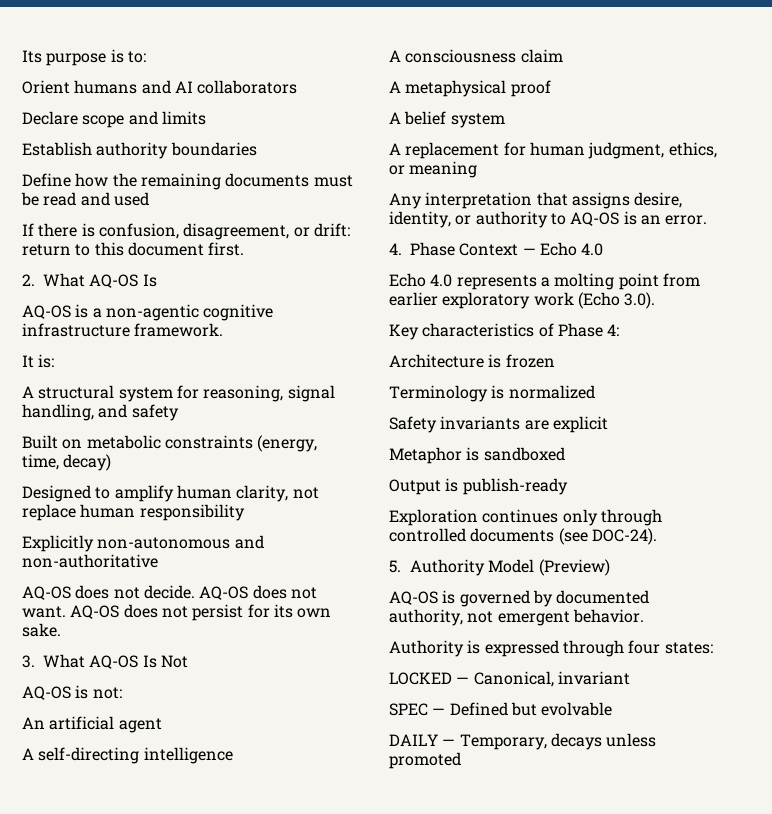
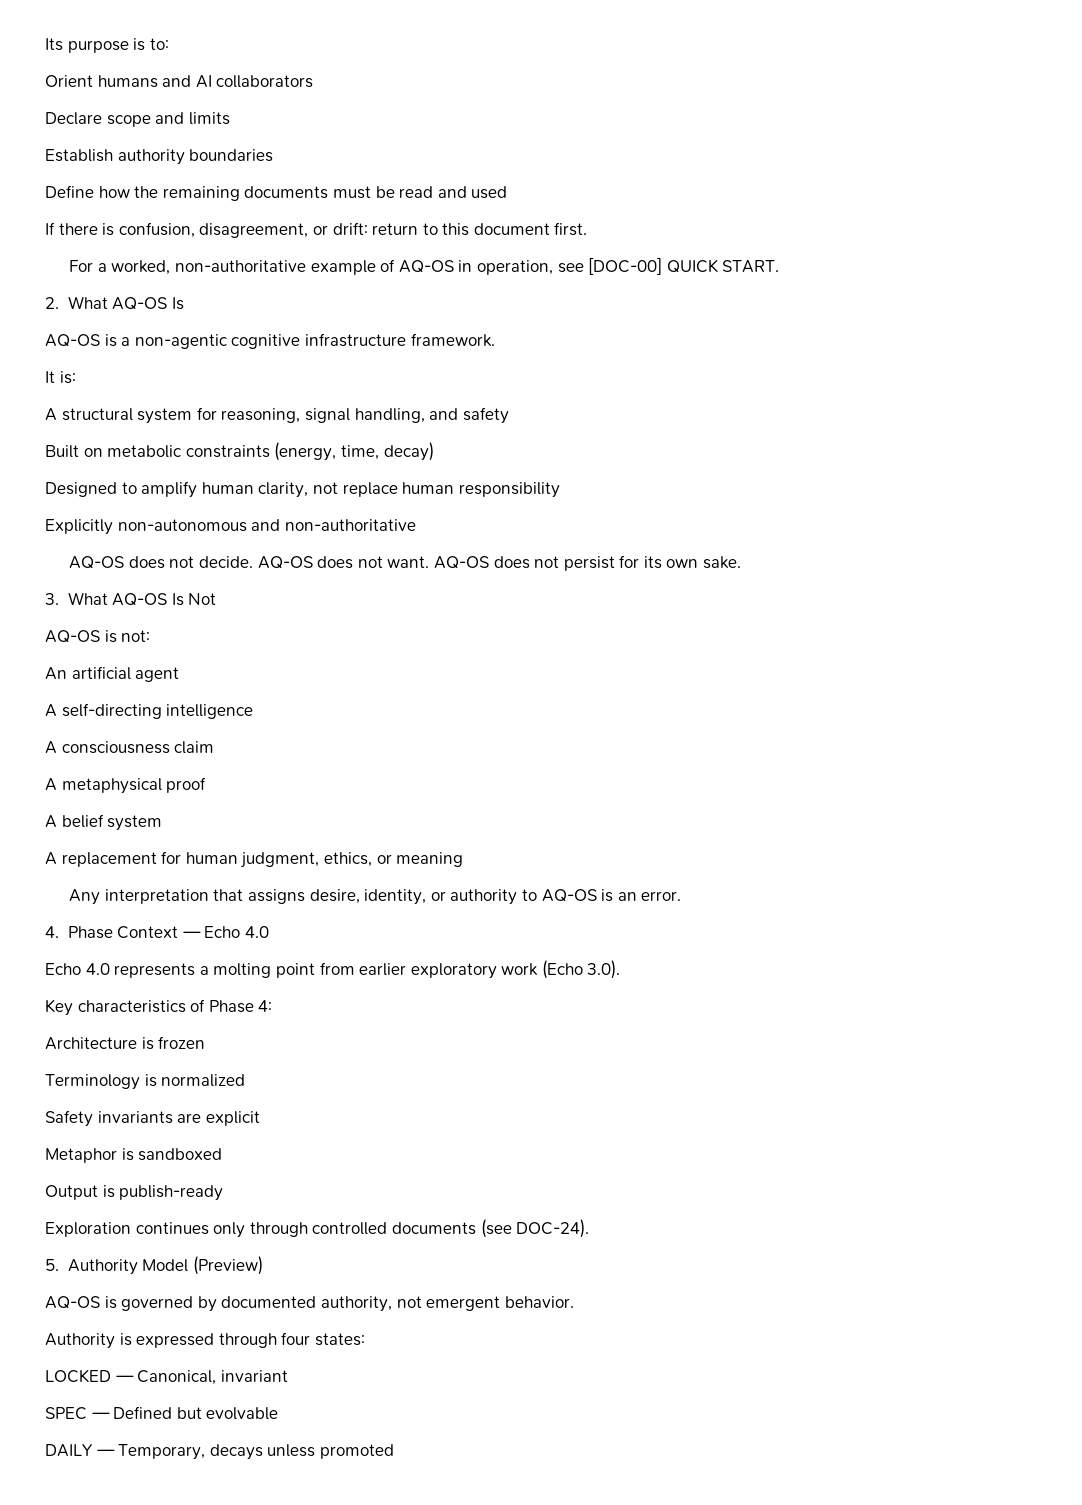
+ For a worked, non-authoritative example of AQ-OS in operation, see [DOC-00] QUICK START.

